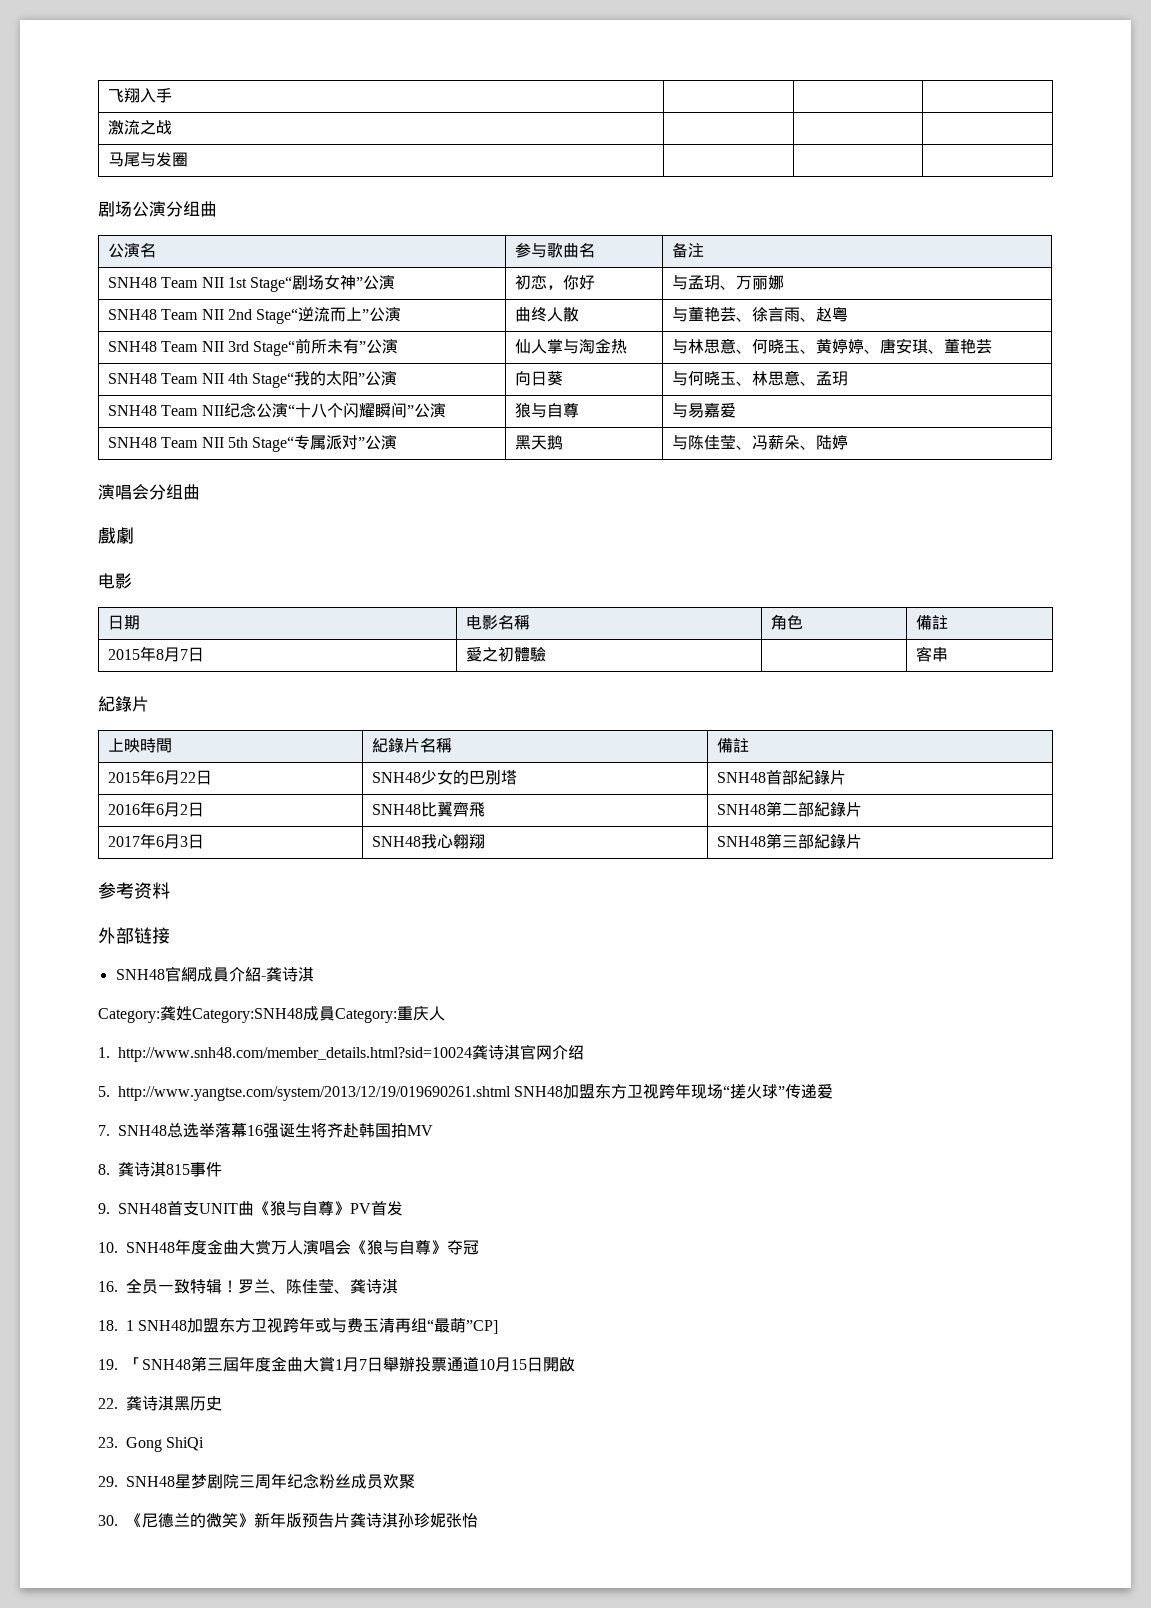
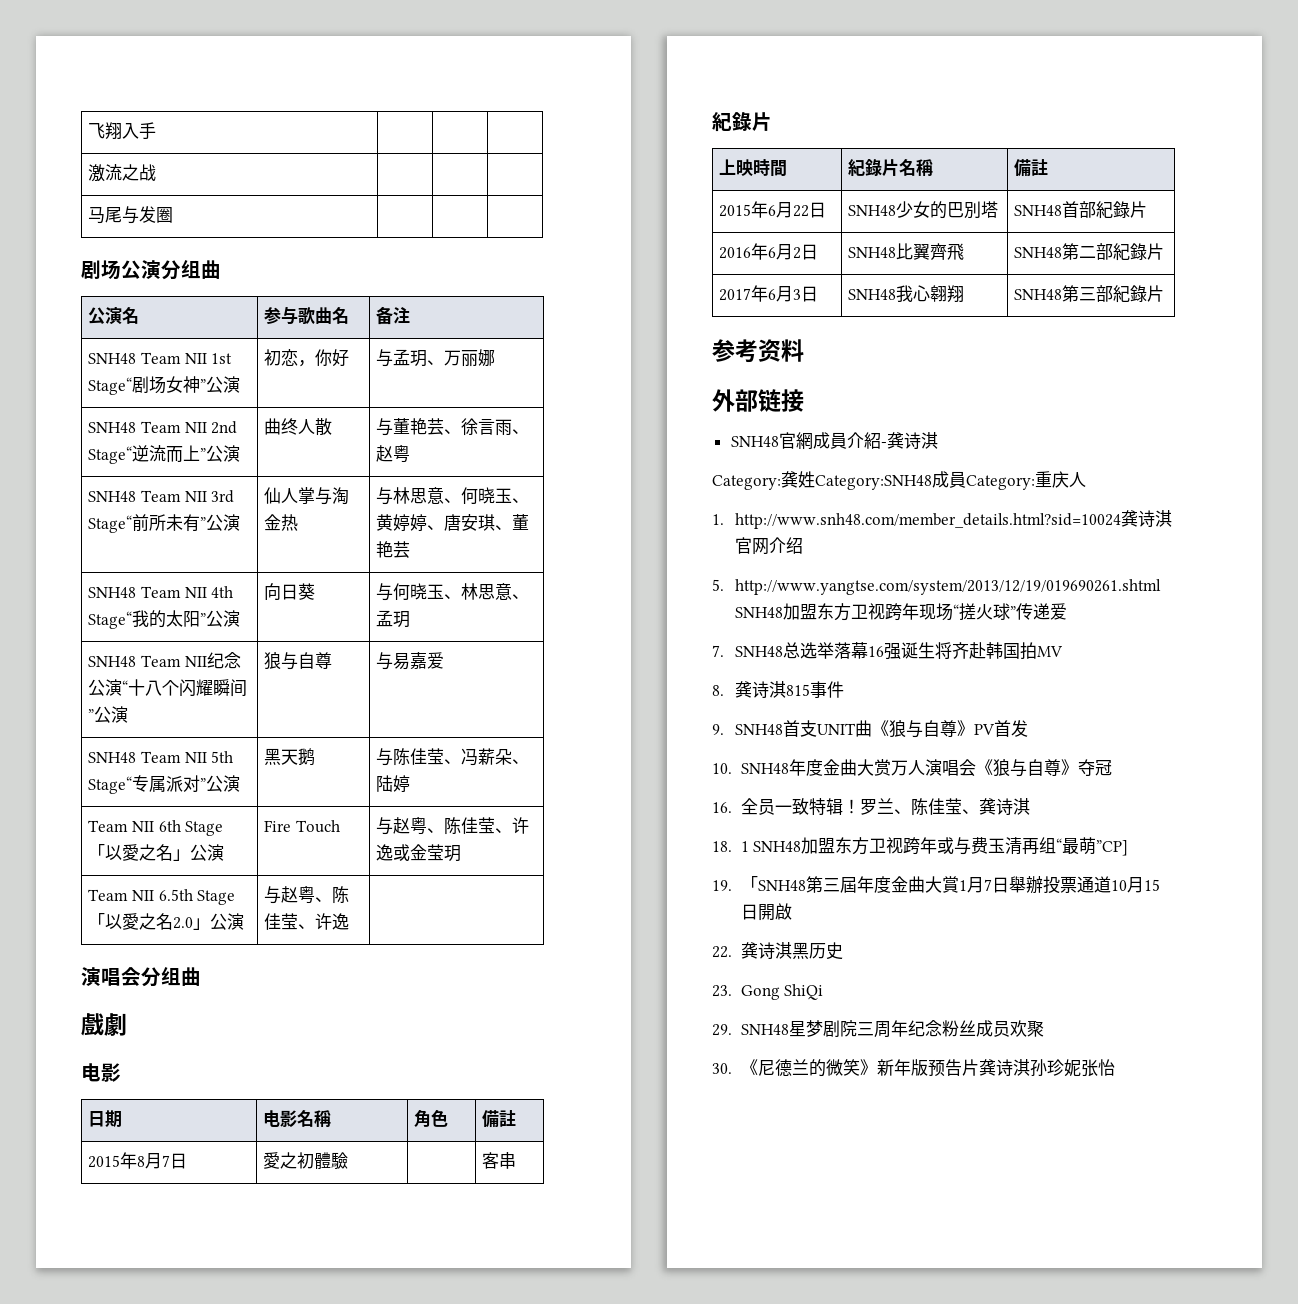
+ Team NII 6th Stage「以愛之名」公演 | Fire Touch | 与赵粤、陈佳莹、许逸或金莹玥
+ Team NII 6.5th Stage「以愛之名2.0」公演 | 与赵粤、陈佳莹、许逸 |

